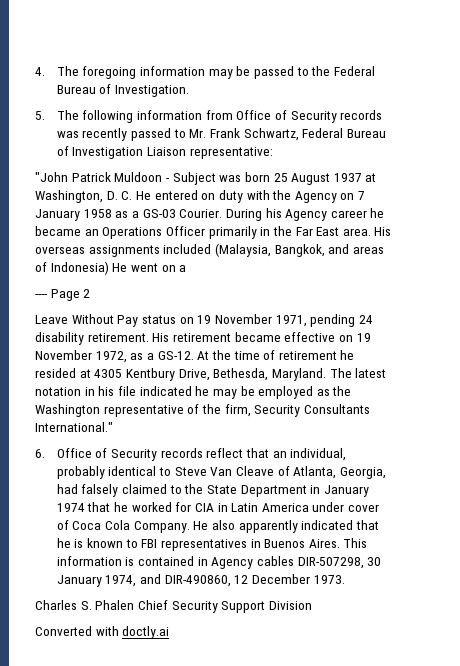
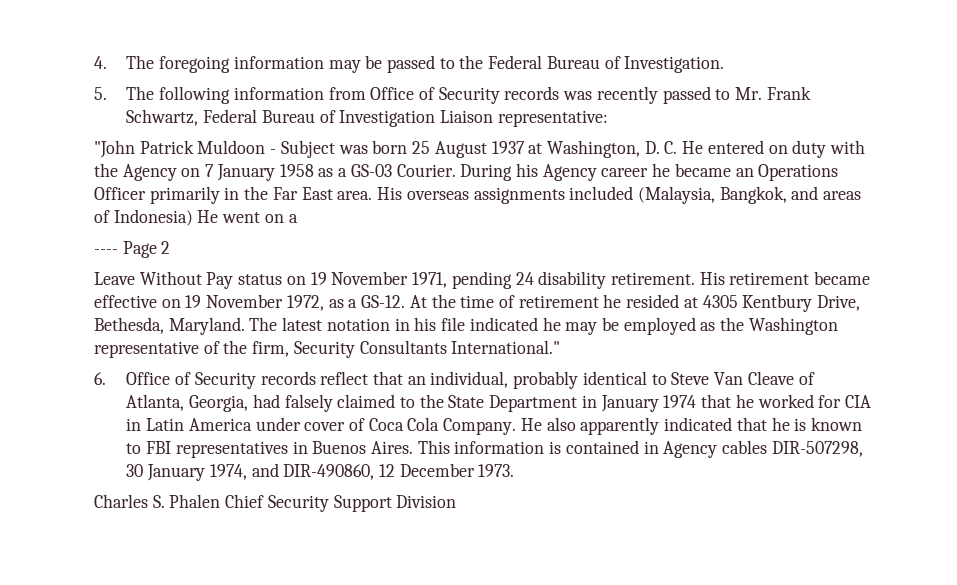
- Converted with doctly.ai

